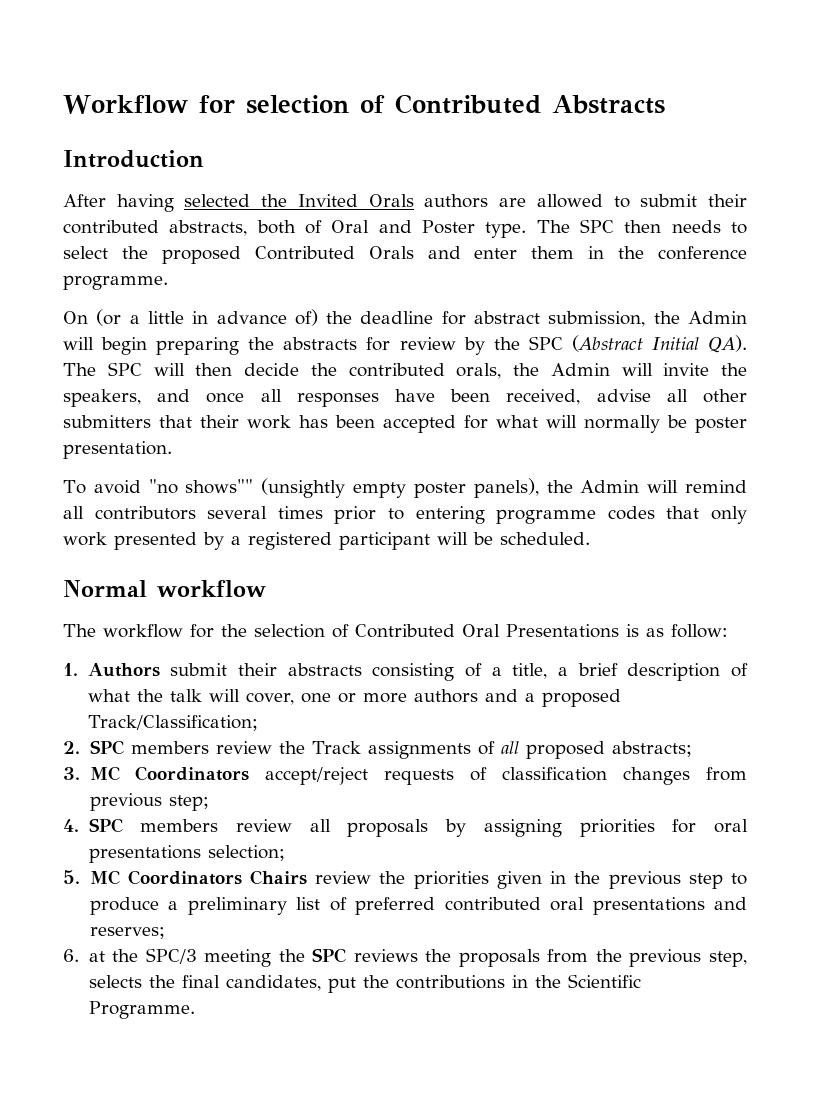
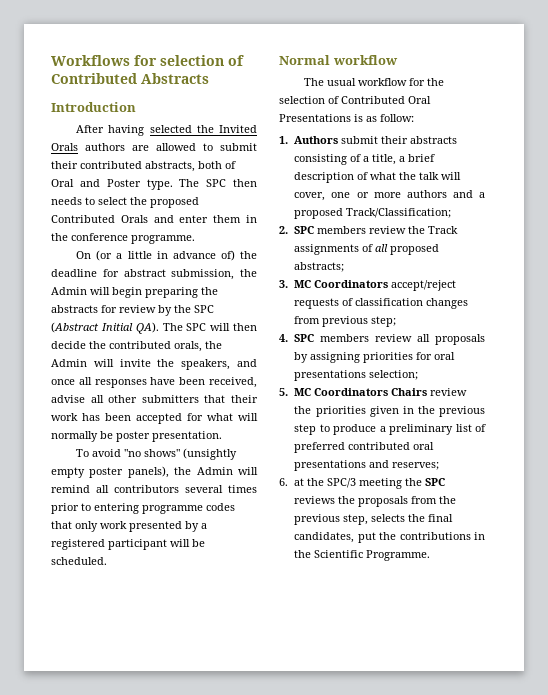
- Workflow for selection of Contributed Abstracts
+ Workflows for selection of Contributed Abstracts
- To avoid "no shows"" (unsightly empty poster panels), the Admin will remind all contributors several times prior to entering programme codes that only work presented by a registered participant will be scheduled.
+ To avoid "no shows" (unsightly empty poster panels), the Admin will remind all contributors several times prior to entering programme codes that only work presented by a registered participant will be scheduled.
- The workflow for the selection of Contributed Oral Presentations is as follow:
+ The usual workflow for the selection of Contributed Oral Presentations is as follow:

